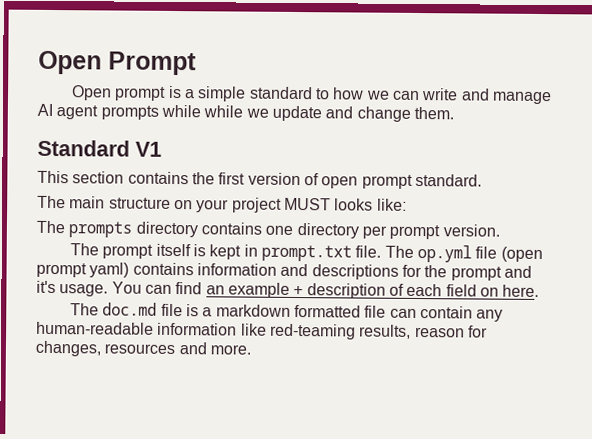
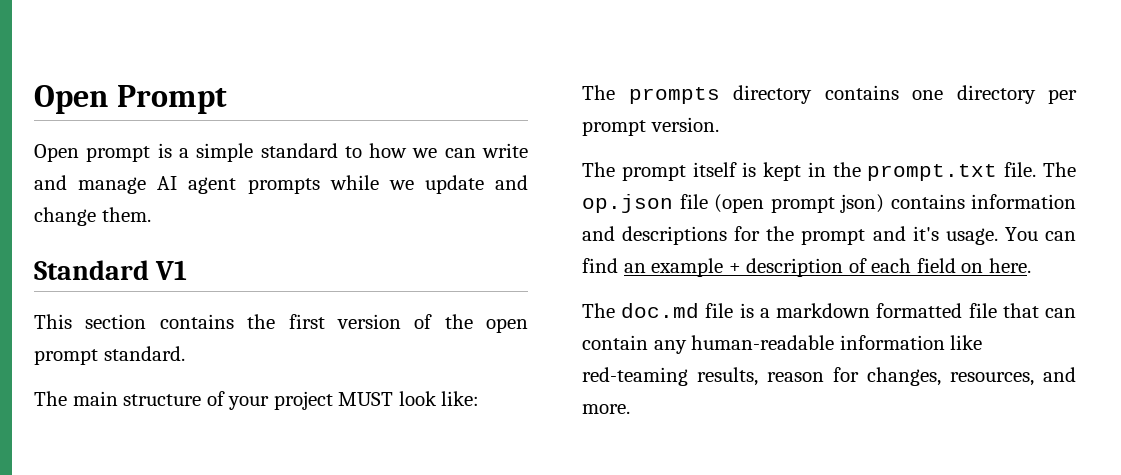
- Open prompt is a simple standard to how we can write and manage AI agent prompts while while we update and change them.
+ Open prompt is a simple standard to how we can write and manage AI agent prompts while we update and change them.
- This section contains the first version of open prompt standard.
+ This section contains the first version of the open prompt standard.
- The main structure on your project MUST looks like:
+ The main structure of your project MUST look like:
- The prompt itself is kept in prompt.txt file.
+ The prompt itself is kept in the prompt.txt file.
- The op.yml file (open prompt yaml) contains information and descriptions for the prompt and it's usage.
+ The op.json file (open prompt json) contains information and descriptions for the prompt and it's usage.
- The doc.md file is a markdown formatted file can contain any human-readable information like red-teaming results, reason for changes, resources and more.
+ The doc.md file is a markdown formatted file that can contain any human-readable information like red-teaming results, reason for changes, resources, and more.

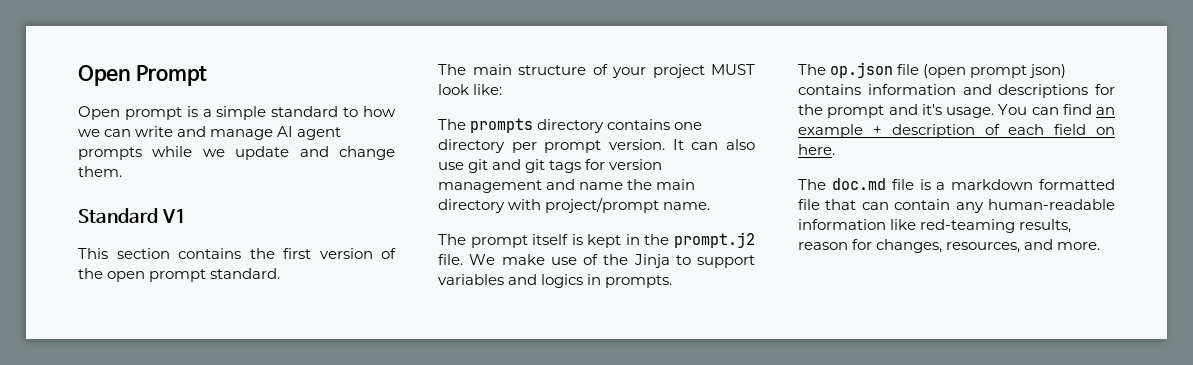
+ It can also use git and git tags for version management and name the main directory with project/prompt name.
- The prompt itself is kept in the prompt.txt file. The op.json file (open prompt json) contains information and descriptions for the prompt and it's usage.
+ The prompt itself is kept in the prompt.j2 file. We make use of the Jinja to support variables and logics in prompts.
+ The op.json file (open prompt json) contains information and descriptions for the prompt and it's usage.

